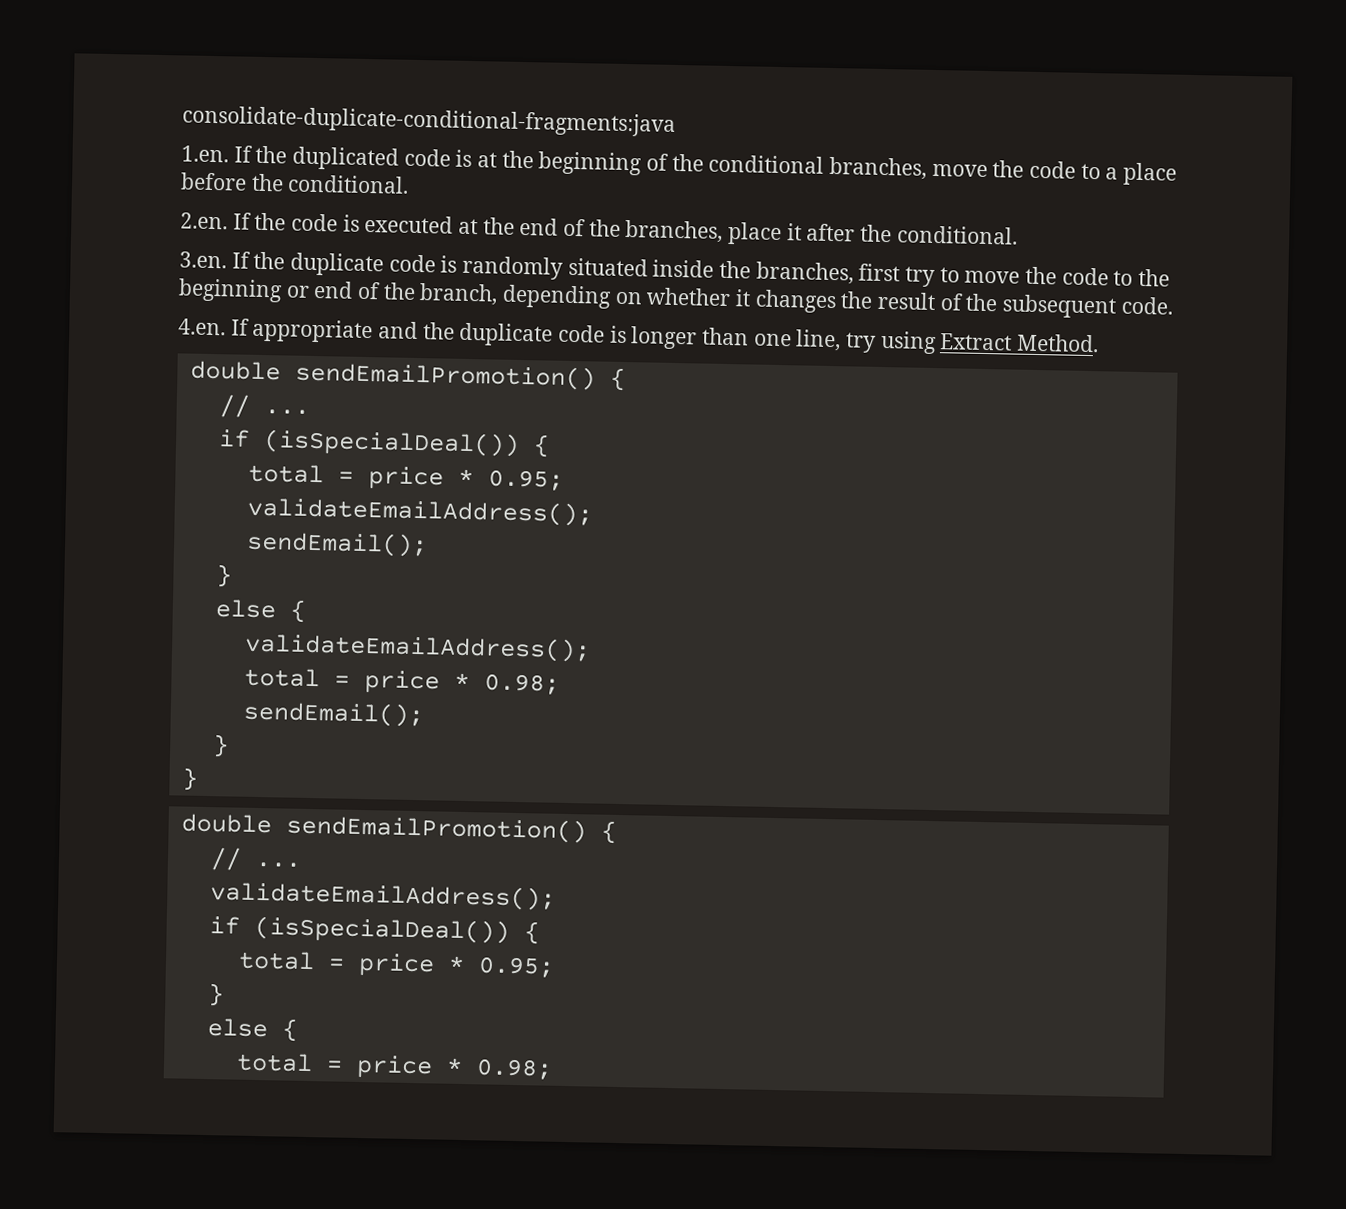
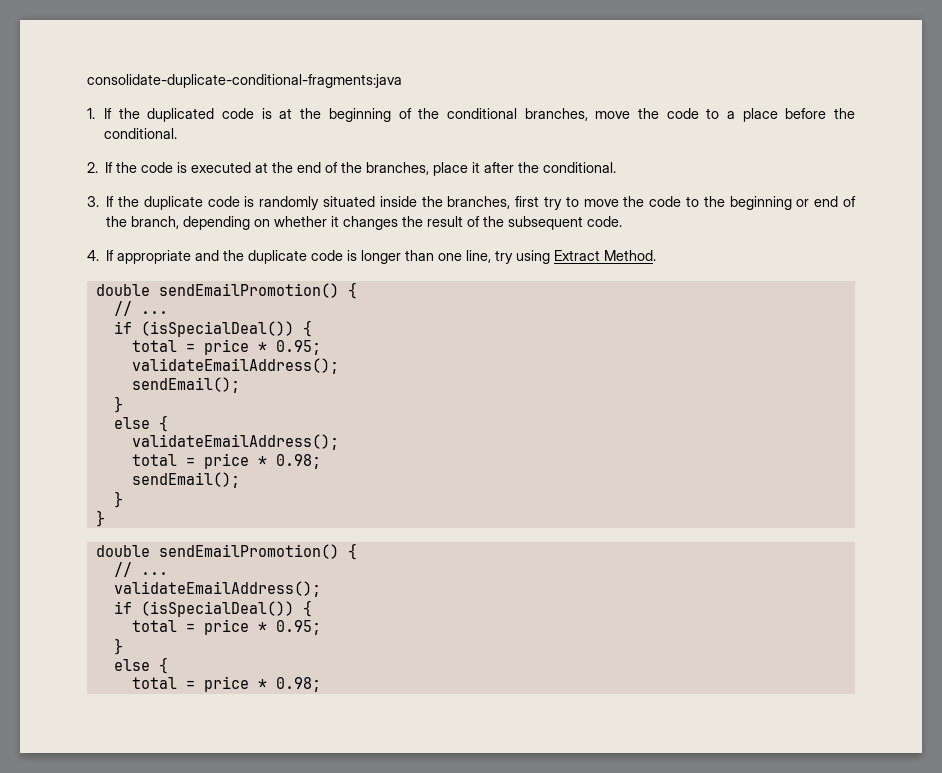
- 1.en. If the duplicated code is at the beginning of the conditional branches, move the code to a place before the conditional.
+ 1. If the duplicated code is at the beginning of the conditional branches, move the code to a place before the conditional.
- 2.en. If the code is executed at the end of the branches, place it after the conditional.
+ 2. If the code is executed at the end of the branches, place it after the conditional.
- 3.en. If the duplicate code is randomly situated inside the branches, first try to move the code to the beginning or end of the branch, depending on whether it changes the result of the subsequent code.
+ 3. If the duplicate code is randomly situated inside the branches, first try to move the code to the beginning or end of the branch, depending on whether it changes the result of the subsequent code.
- 4.en. If appropriate and the duplicate code is longer than one line, try using Extract Method.
+ 4. If appropriate and the duplicate code is longer than one line, try using Extract Method.

